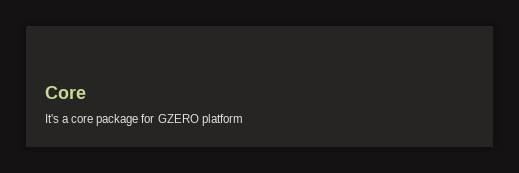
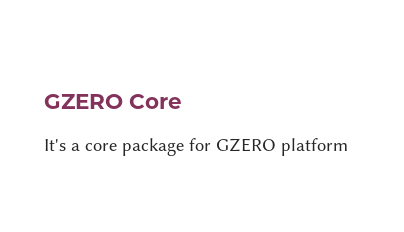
- Core
+ GZERO Core

